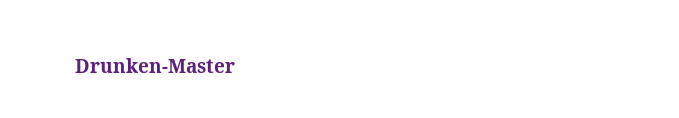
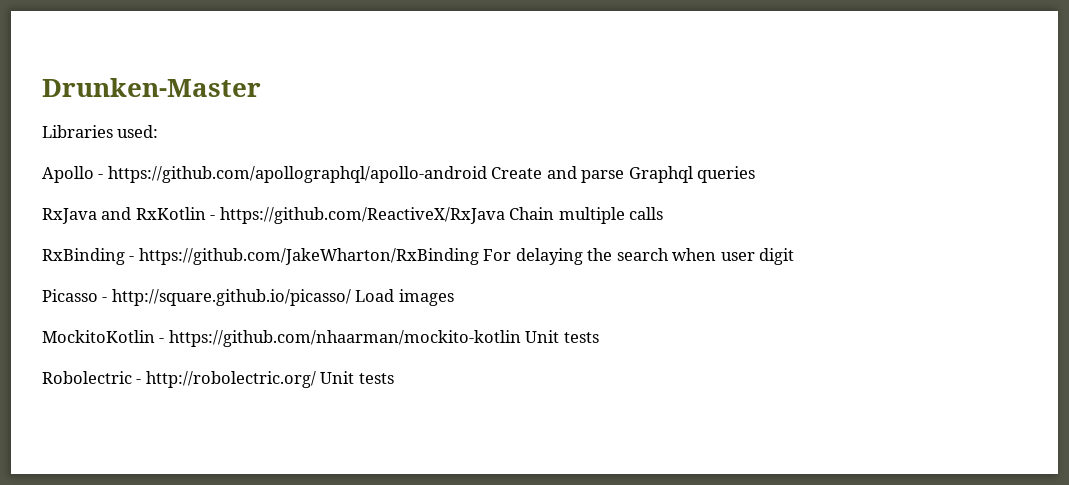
+ Libraries used:
+ Apollo - https://github.com/apollographql/apollo-android Create and parse Graphql queries
+ RxJava and RxKotlin - https://github.com/ReactiveX/RxJava Chain multiple calls
+ RxBinding - https://github.com/JakeWharton/RxBinding For delaying the search when user digit
+ Picasso - http://square.github.io/picasso/ Load images
+ MockitoKotlin - https://github.com/nhaarman/mockito-kotlin Unit tests
+ Robolectric - http://robolectric.org/ Unit tests

